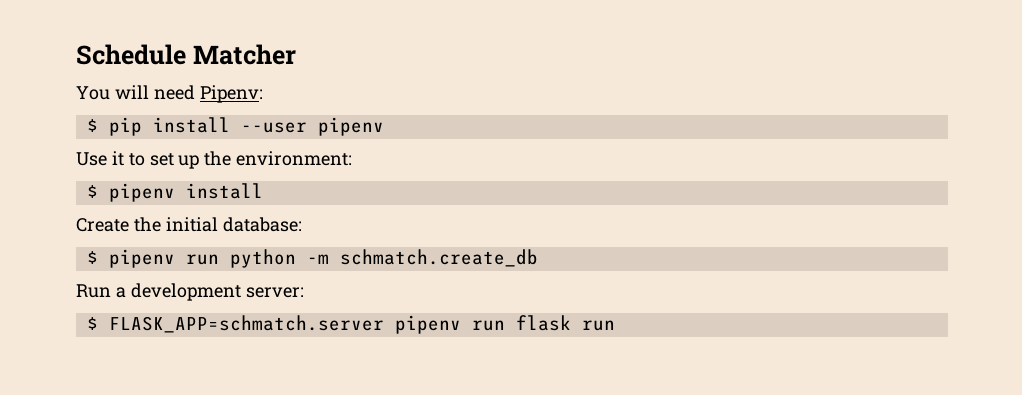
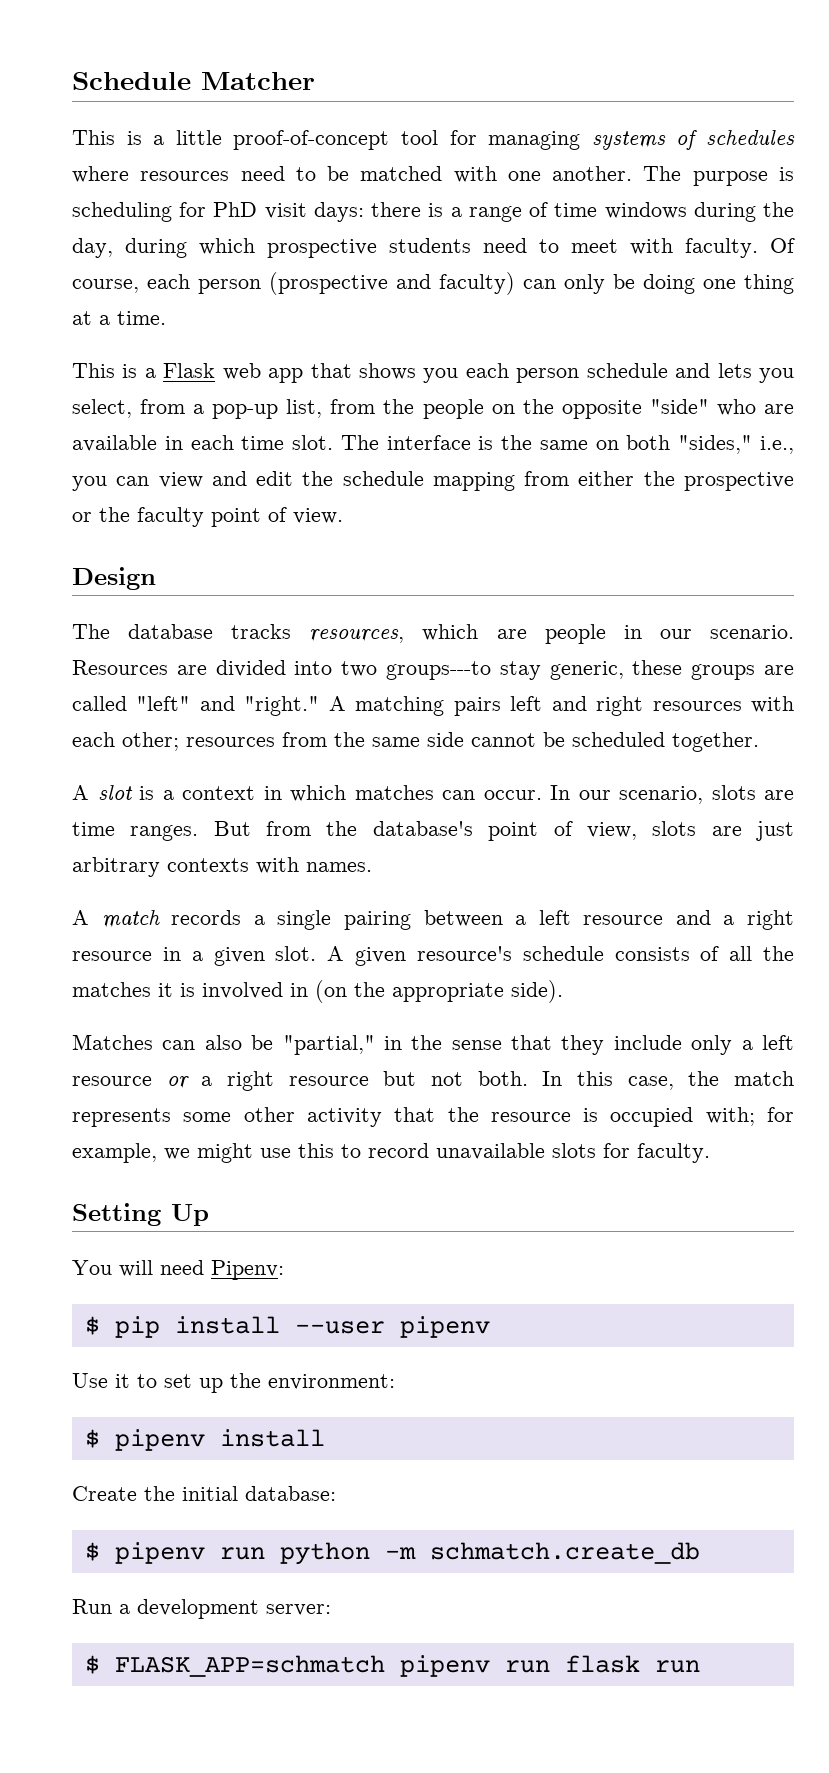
+ This is a little proof-of-concept tool for managing systems of schedules where resources need to be matched with one another. The purpose is scheduling for PhD visit days: there is a range of time windows during the day, during which prospective students need to meet with faculty. Of course, each person (prospective and faculty) can only be doing one thing at a time.
+ This is a Flask web app that shows you each person schedule and lets you select, from a pop-up list, from the people on the opposite "side" who are available in each time slot. The interface is the same on both "sides," i.e., you can view and edit the schedule mapping from either the prospective or the faculty point of view.
+ Design
+ The database tracks resources, which are people in our scenario. Resources are divided into two groups---to stay generic, these groups are called "left" and "right." A matching pairs left and right resources with each other; resources from the same side cannot be scheduled together.
+ A slot is a context in which matches can occur. In our scenario, slots are time ranges. But from the database's point of view, slots are just arbitrary contexts with names.
+ A match records a single pairing between a left resource and a right resource in a given slot. A given resource's schedule consists of all the matches it is involved in (on the appropriate side).
+ Matches can also be "partial," in the sense that they include only a left resource or a right resource but not both. In this case, the match represents some other activity that the resource is occupied with; for example, we might use this to record unavailable slots for faculty.
+ Setting Up
- $ FLASK_APP=schmatch.server pipenv run flask run
+ $ FLASK_APP=schmatch pipenv run flask run

